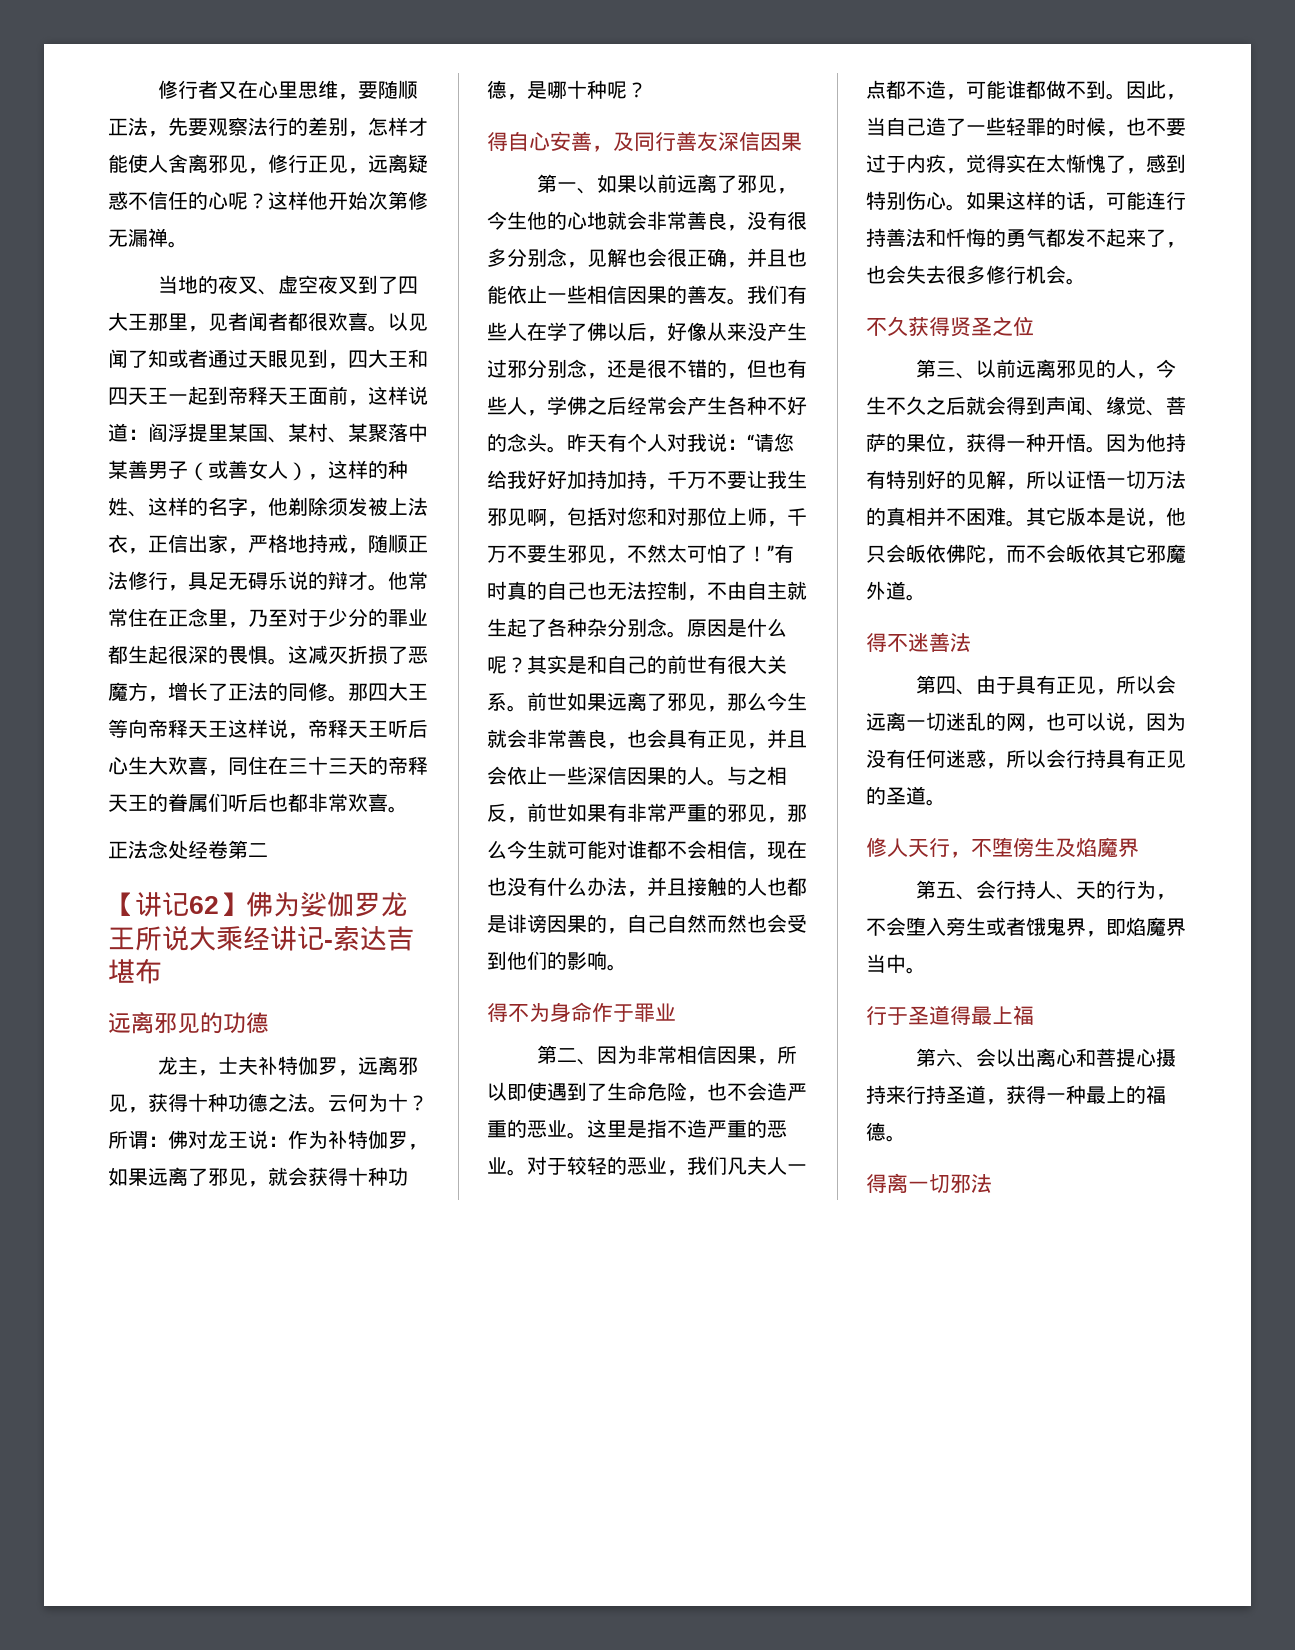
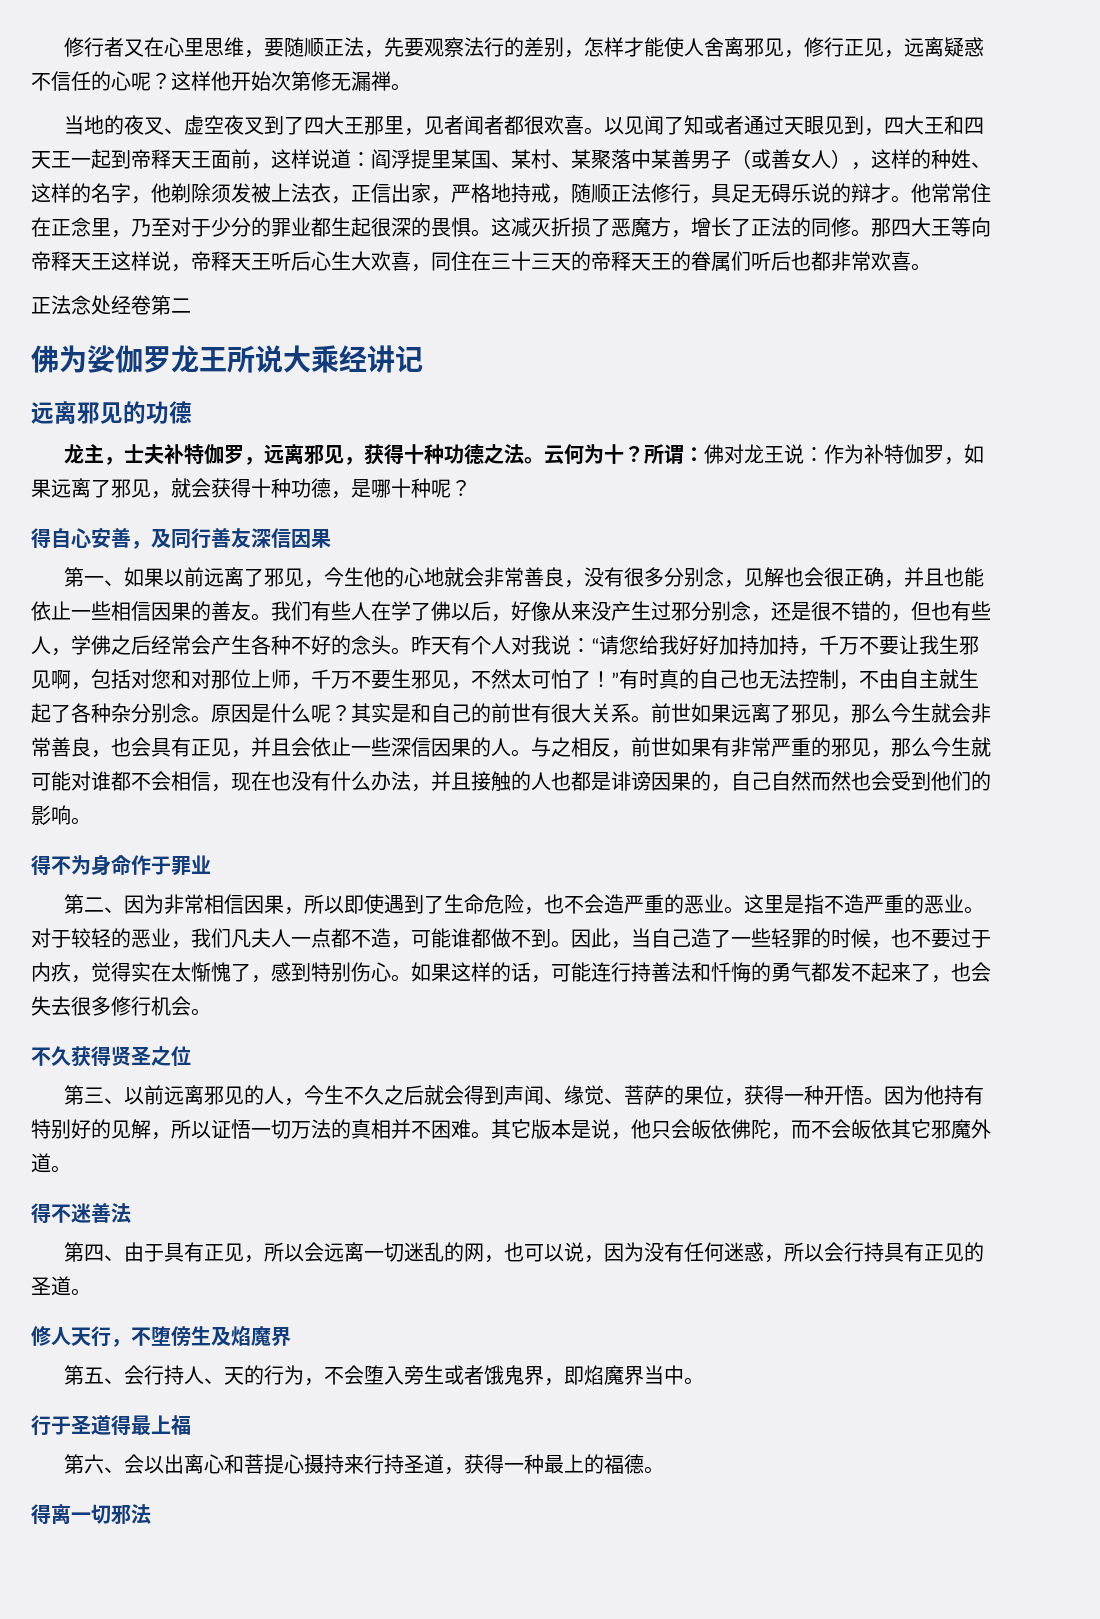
- 【讲记62】佛为娑伽罗龙王所说大乘经讲记-索达吉堪布
+ 佛为娑伽罗龙王所说大乘经讲记

